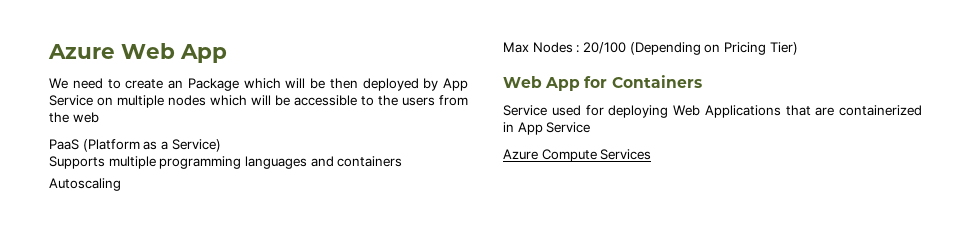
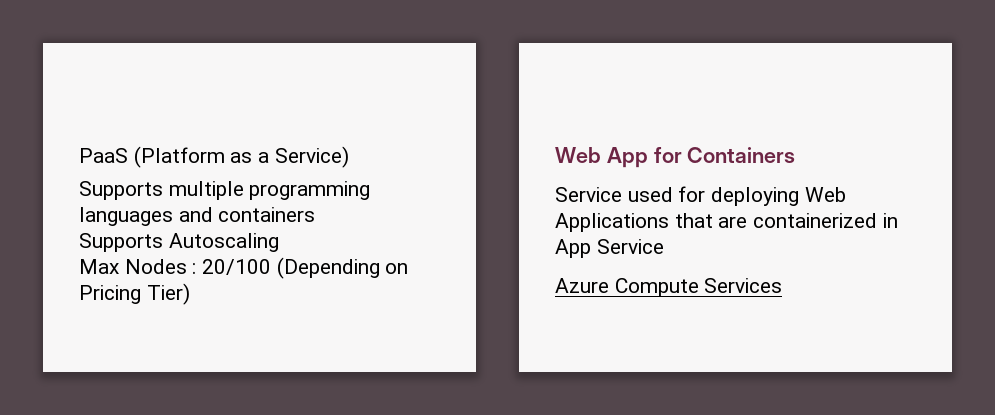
- Azure Web App
- We need to create an Package which will be then deployed by App Service on multiple nodes which will be accessible to the users from the web
- Autoscaling
+ Supports Autoscaling

